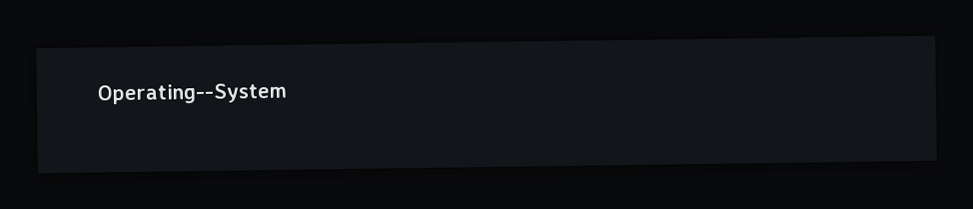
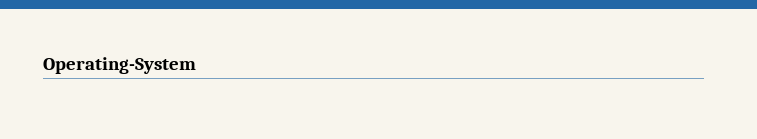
- Operating--System
+ Operating-System

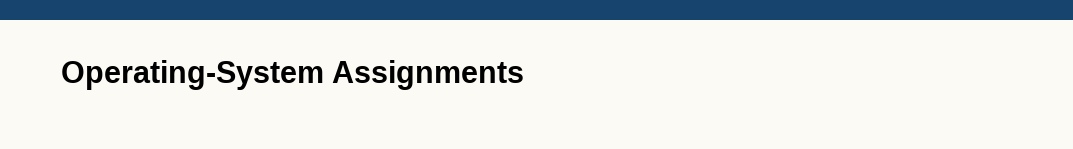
- Operating-System
+ Operating-System Assignments

